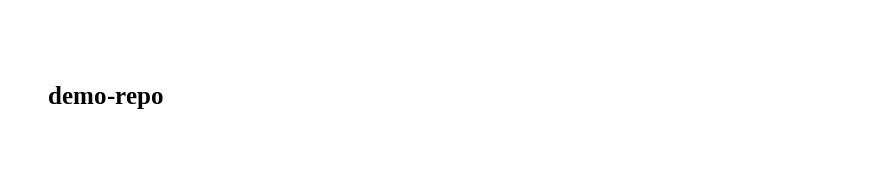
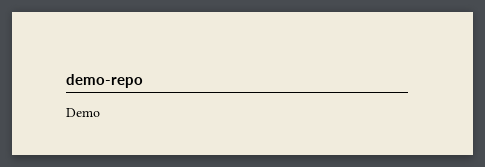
+ Demo

